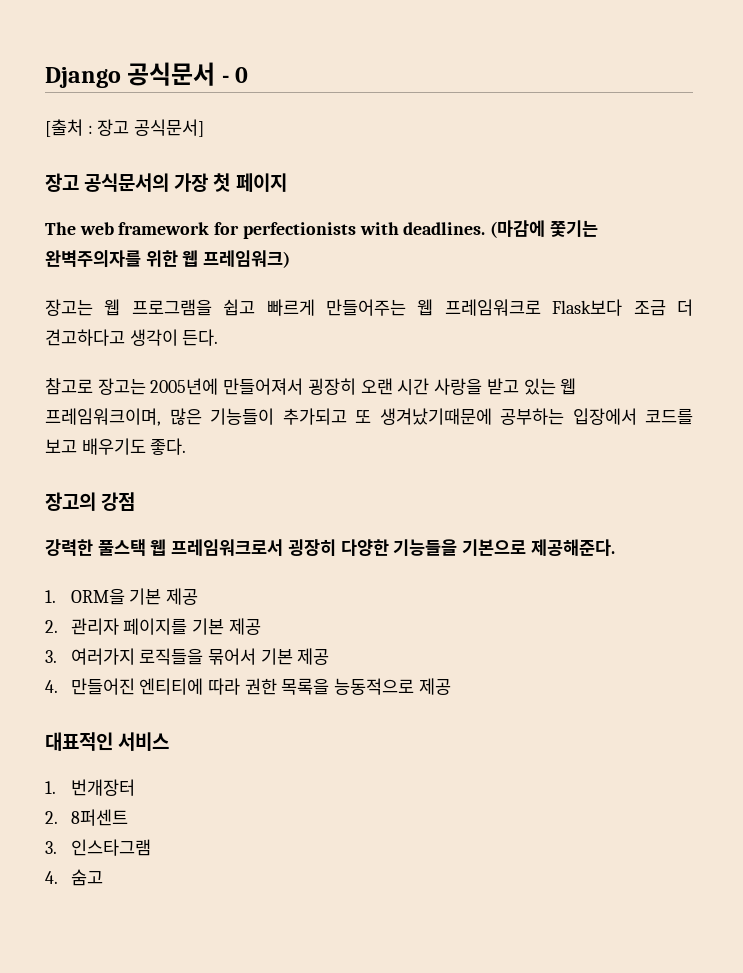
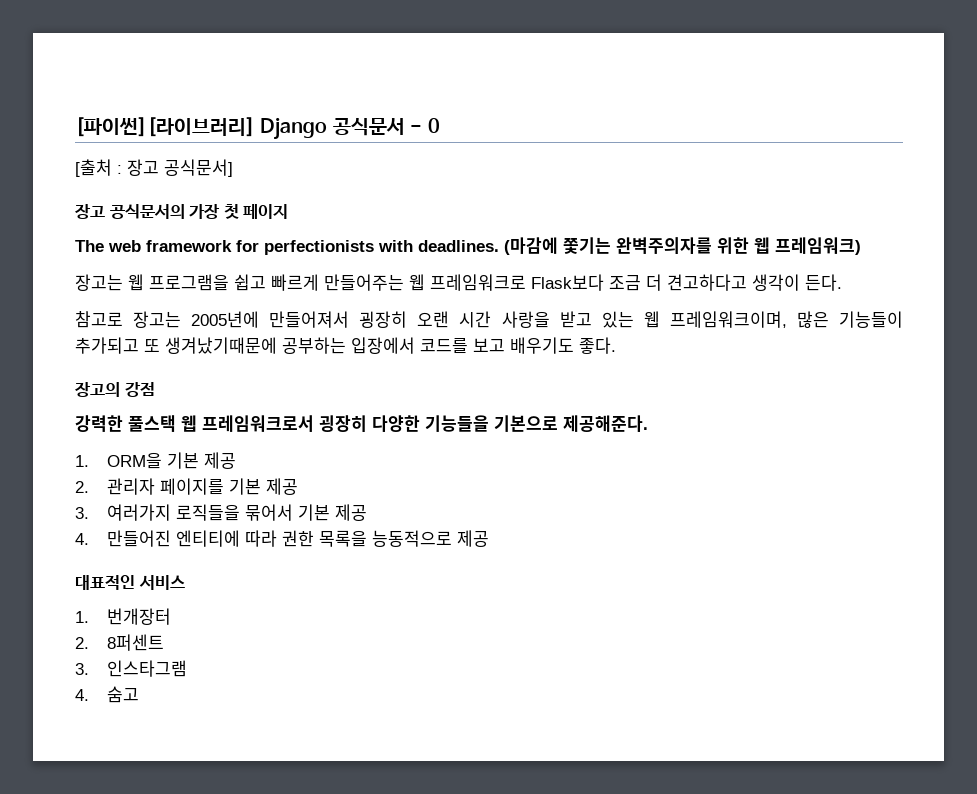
- Django 공식문서 - 0
+ [파이썬][라이브러리] Django 공식문서 - 0

